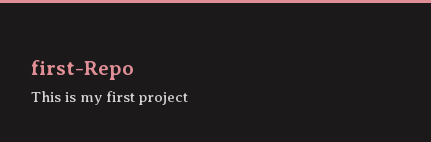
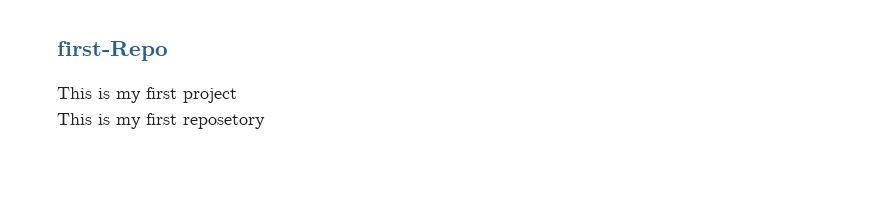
+ This is my first reposetory

